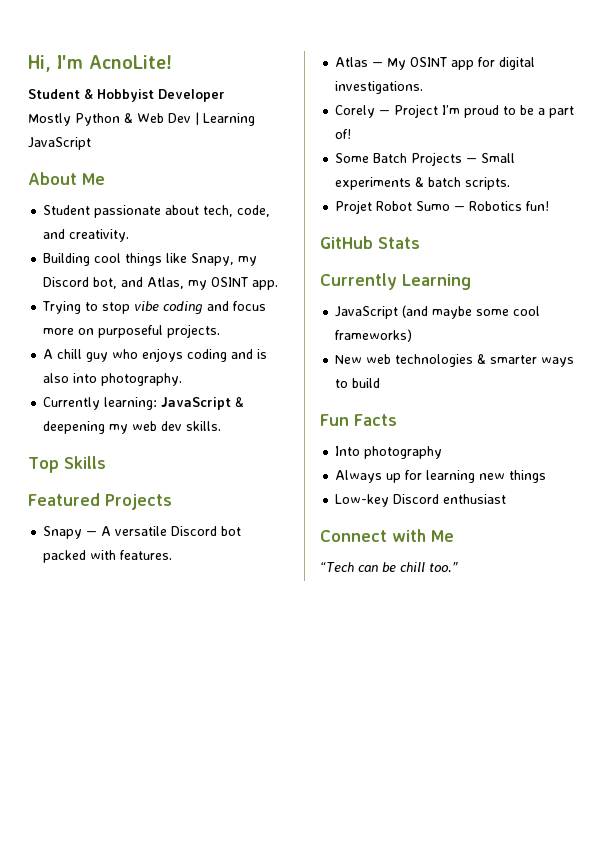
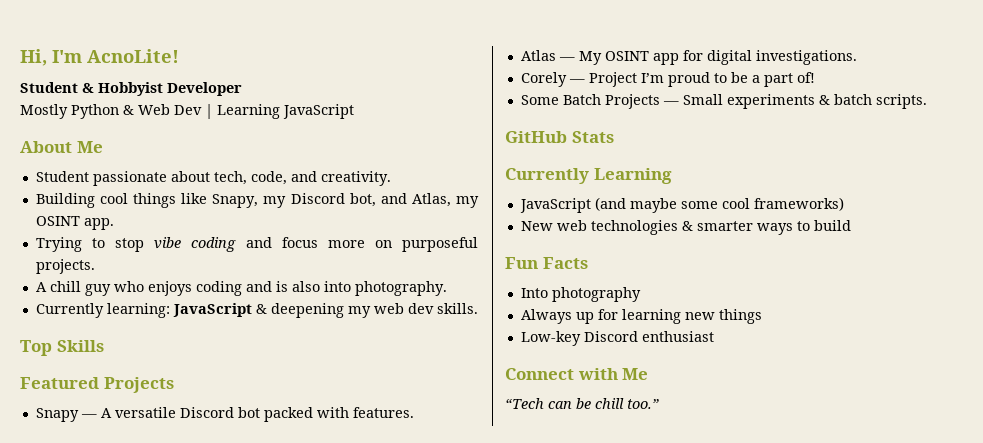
- Projet Robot Sumo — Robotics fun!

